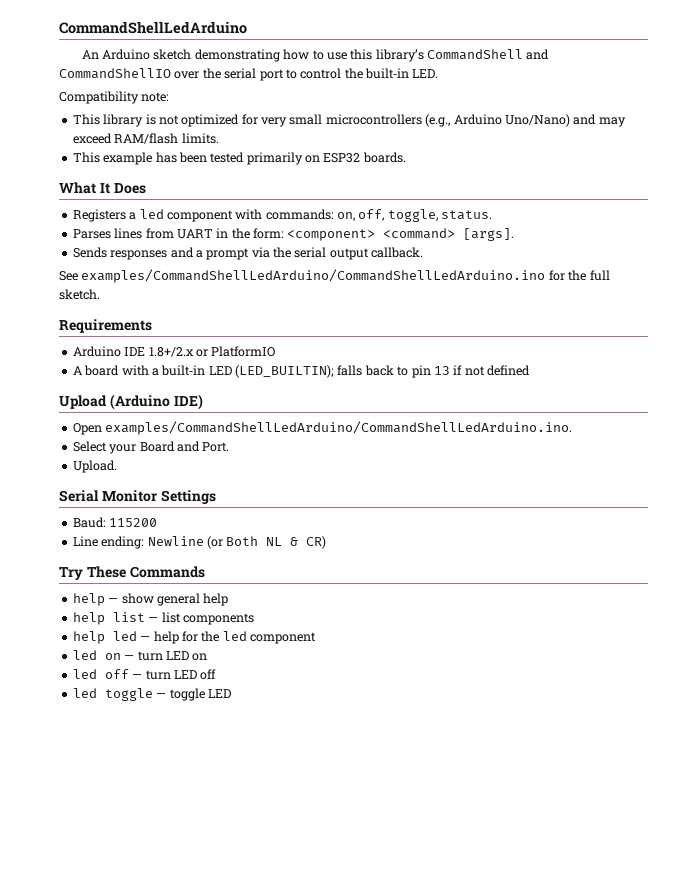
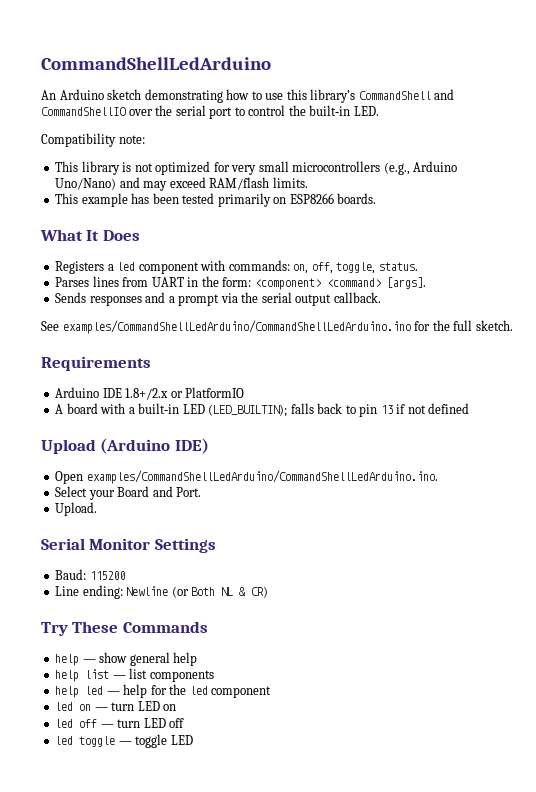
- This example has been tested primarily on ESP32 boards.
+ This example has been tested primarily on ESP8266 boards.

